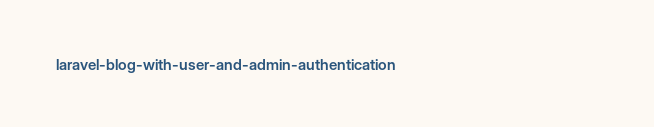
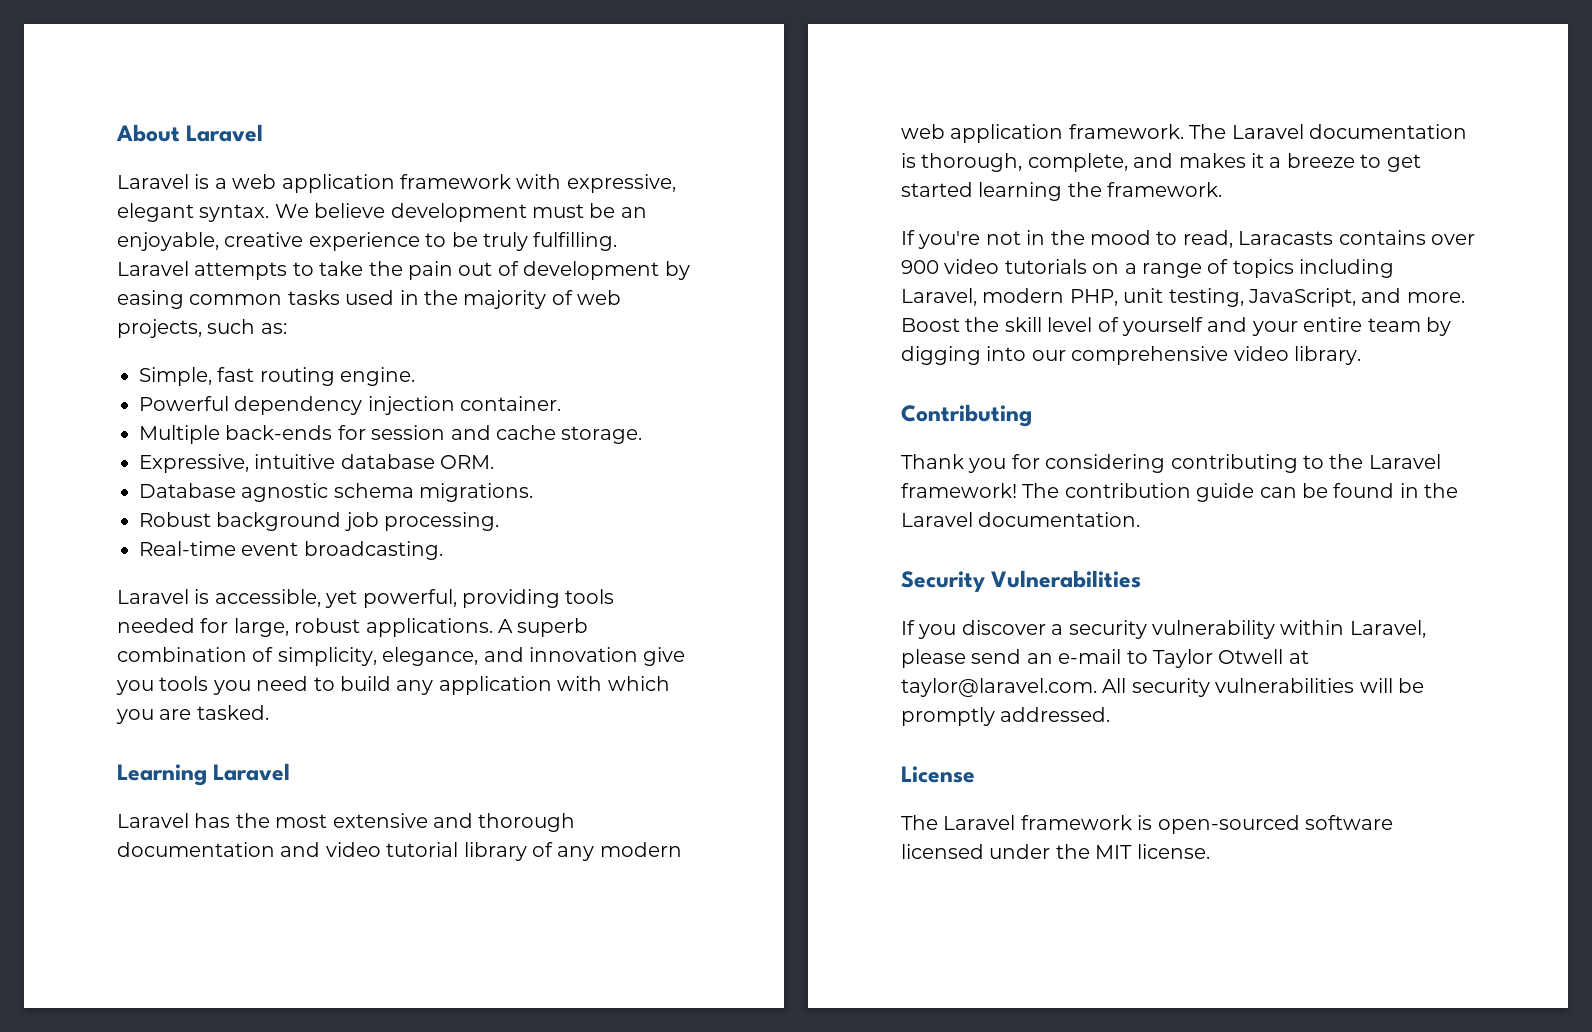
- laravel-blog-with-user-and-admin-authentication
+ About Laravel
+ Laravel is a web application framework with expressive, elegant syntax. We believe development must be an enjoyable, creative experience to be truly fulfilling. Laravel attempts to take the pain out of development by easing common tasks used in the majority of web projects, such as:
+ Simple, fast routing engine.
+ Powerful dependency injection container.
+ Multiple back-ends for session and cache storage.
+ Expressive, intuitive database ORM.
+ Database agnostic schema migrations.
+ Robust background job processing.
+ Real-time event broadcasting.
+ Laravel is accessible, yet powerful, providing tools needed for large, robust applications. A superb combination of simplicity, elegance, and innovation give you tools you need to build any application with which you are tasked.
+ Learning Laravel
+ Laravel has the most extensive and thorough documentation and video tutorial library of any modern web application framework. The Laravel documentation is thorough, complete, and makes it a breeze to get started learning the framework.
+ If you're not in the mood to read, Laracasts contains over 900 video tutorials on a range of topics including Laravel, modern PHP, unit testing, JavaScript, and more. Boost the skill level of yourself and your entire team by digging into our comprehensive video library.
+ Contributing
+ Thank you for considering contributing to the Laravel framework! The contribution guide can be found in the Laravel documentation.
+ Security Vulnerabilities
+ If you discover a security vulnerability within Laravel, please send an e-mail to Taylor Otwell at taylor@laravel.com. All security vulnerabilities will be promptly addressed.
+ License
+ The Laravel framework is open-sourced software licensed under the MIT license.

